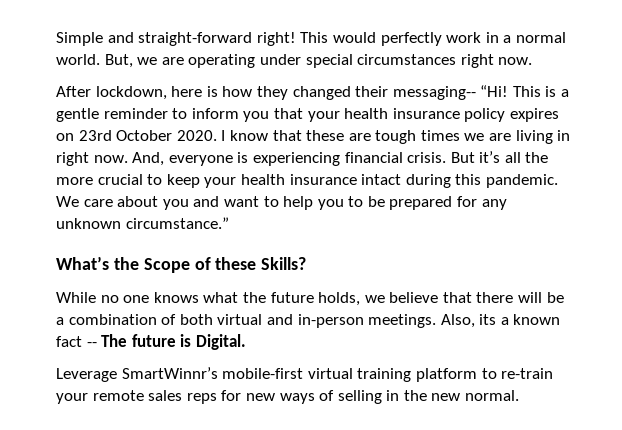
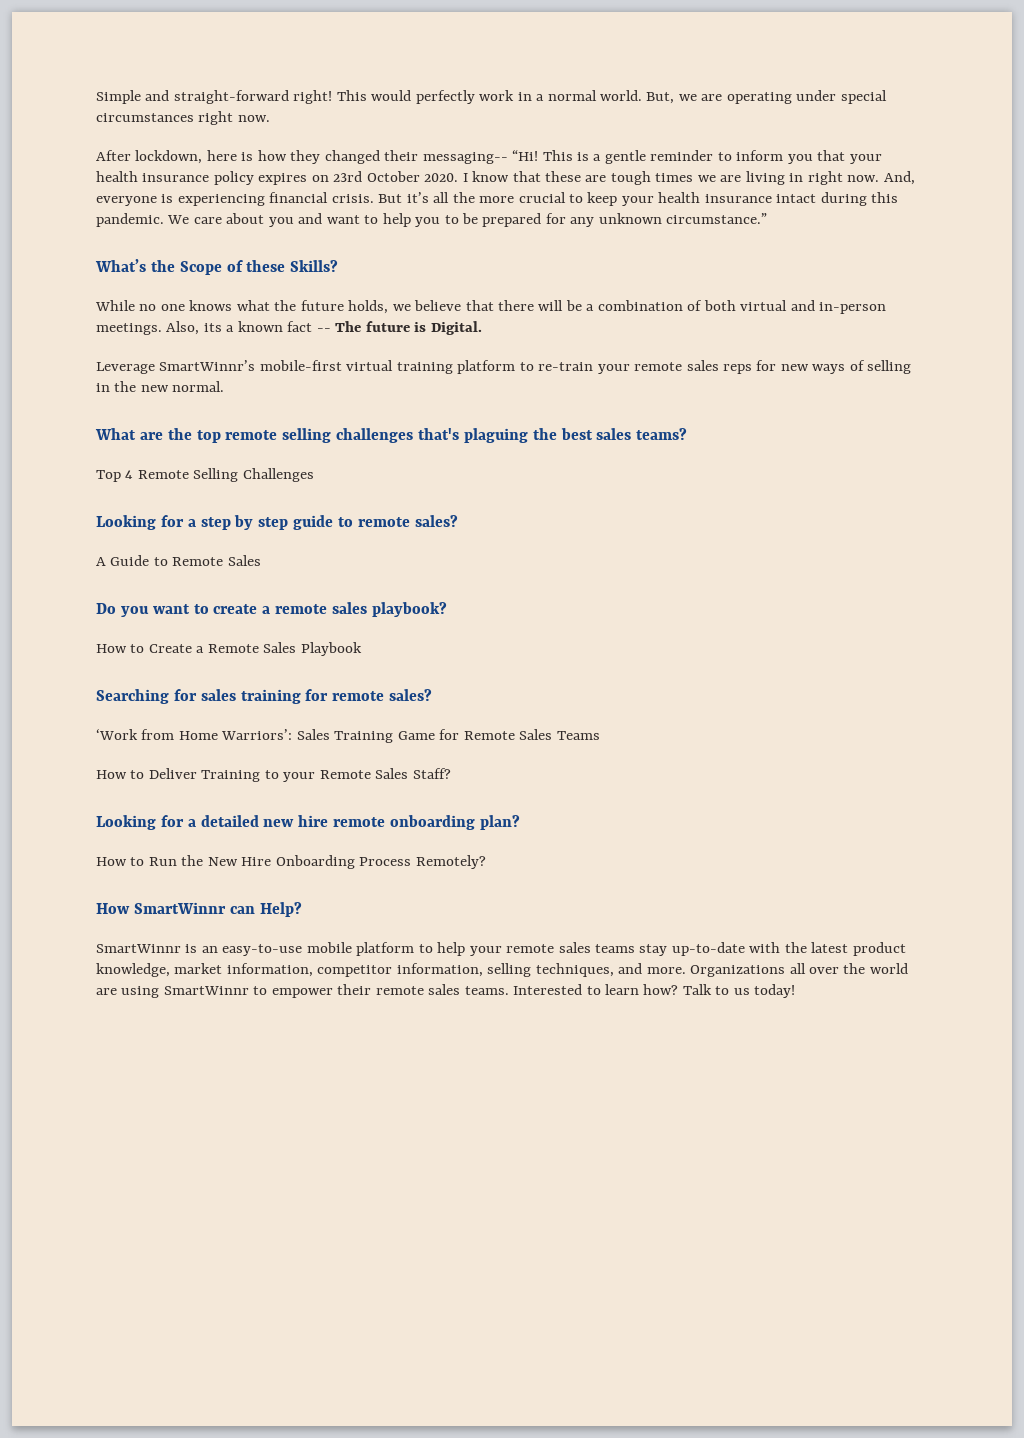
+ What are the top remote selling challenges that's plaguing the best sales teams?
+ Top 4 Remote Selling Challenges
+ Looking for a step by step guide to remote sales?
+ A Guide to Remote Sales
+ Do you want to create a remote sales playbook?
+ How to Create a Remote Sales Playbook
+ Searching for sales training for remote sales?
+ ‘Work from Home Warriors’: Sales Training Game for Remote Sales Teams
+ How to Deliver Training to your Remote Sales Staff?
+ Looking for a detailed new hire remote onboarding plan?
+ How to Run the New Hire Onboarding Process Remotely?
+ How SmartWinnr can Help?
+ SmartWinnr is an easy-to-use mobile platform to help your remote sales teams stay up-to-date with the latest product knowledge, market information, competitor information, selling techniques, and more. Organizations all over the world are using SmartWinnr to empower their remote sales teams. Interested to learn how? Talk to us today!

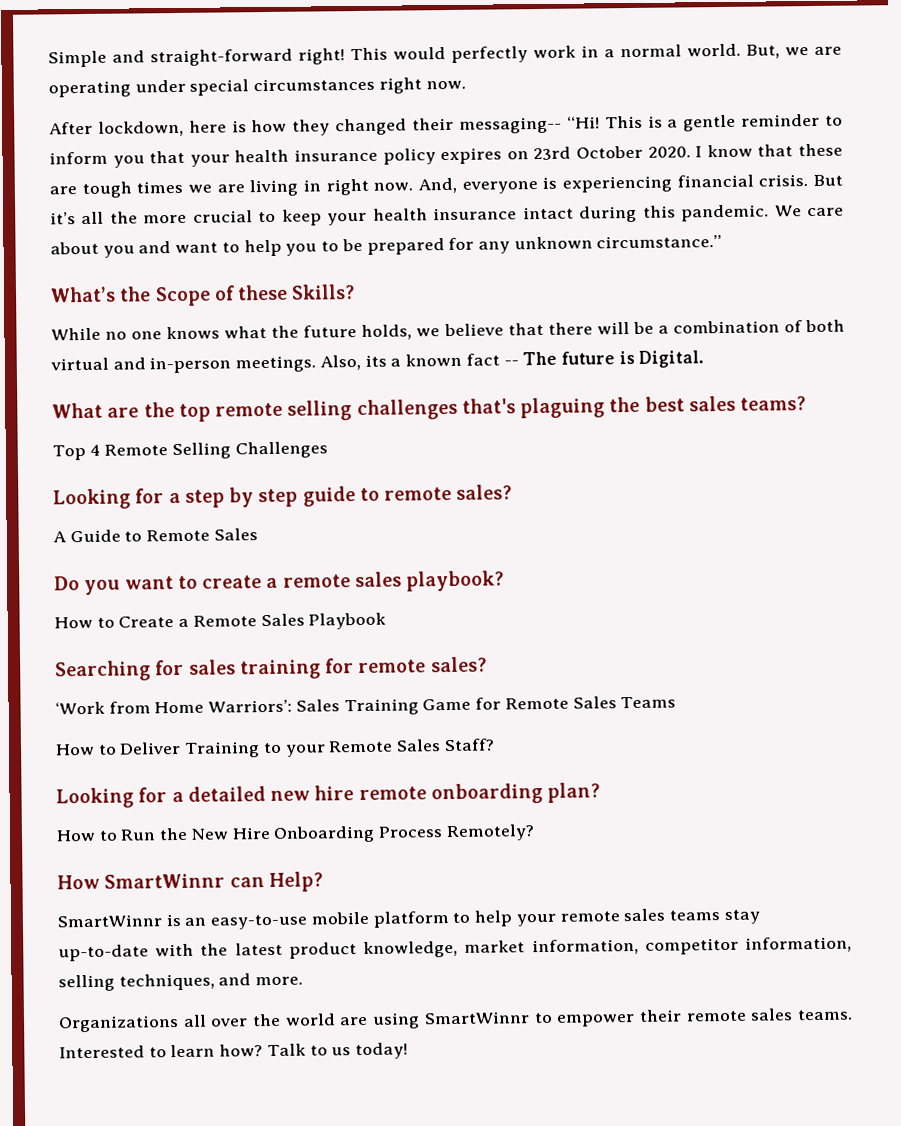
- Leverage SmartWinnr’s mobile-first virtual training platform to re-train your remote sales reps for new ways of selling in the new normal.
- SmartWinnr is an easy-to-use mobile platform to help your remote sales teams stay up-to-date with the latest product knowledge, market information, competitor information, selling techniques, and more. Organizations all over the world are using SmartWinnr to empower their remote sales teams.
+ SmartWinnr is an easy-to-use mobile platform to help your remote sales teams stay up-to-date with the latest product knowledge, market information, competitor information, selling techniques, and more.
+ Organizations all over the world are using SmartWinnr to empower their remote sales teams.

